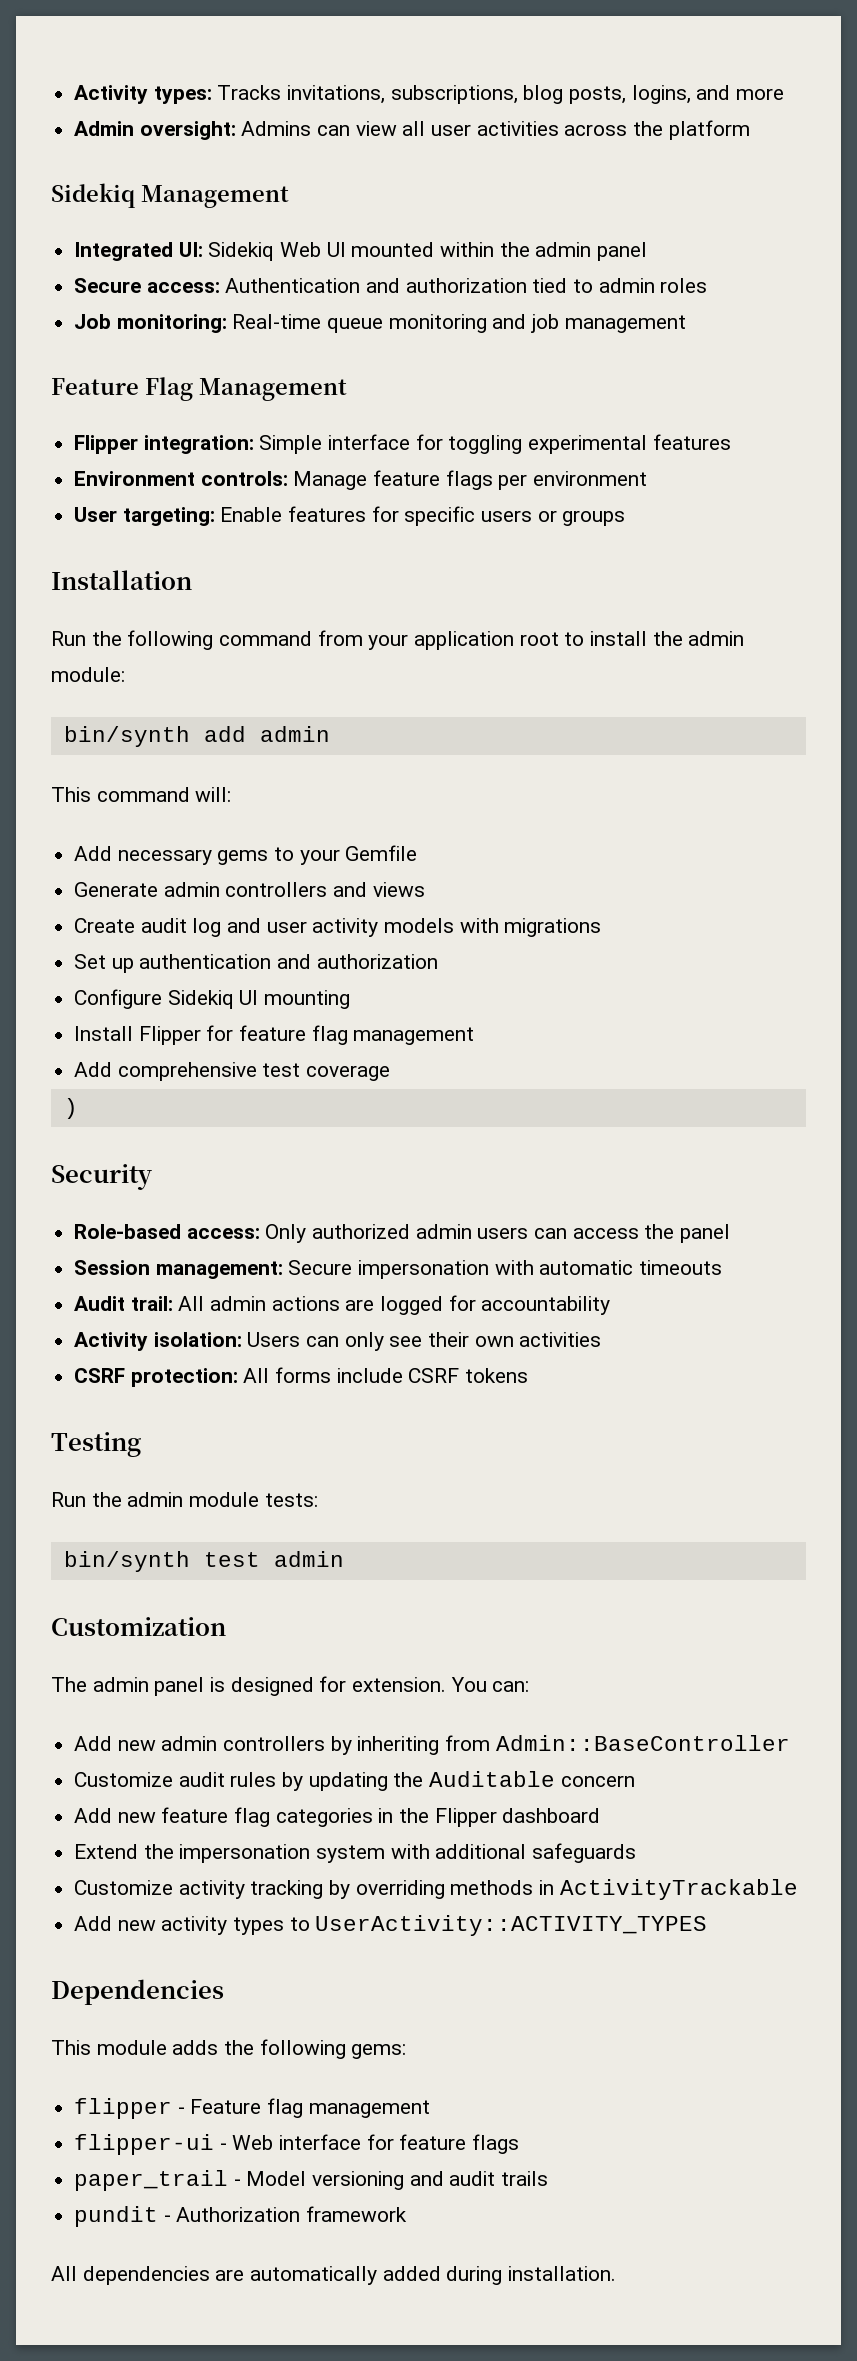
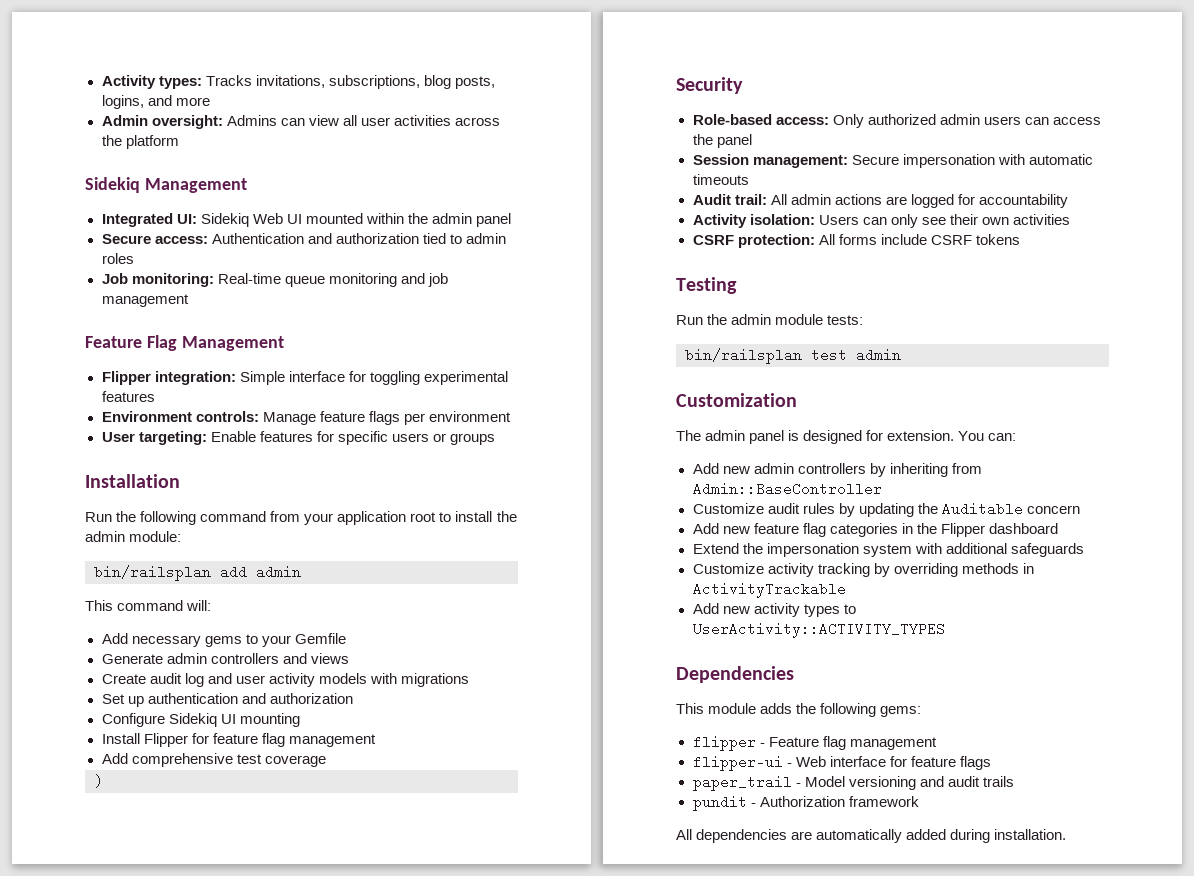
- bin/synth add admin
+ bin/railsplan add admin
- bin/synth test admin
+ bin/railsplan test admin

